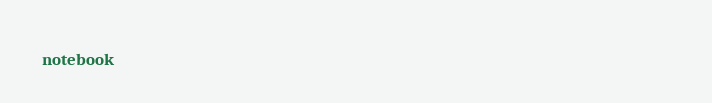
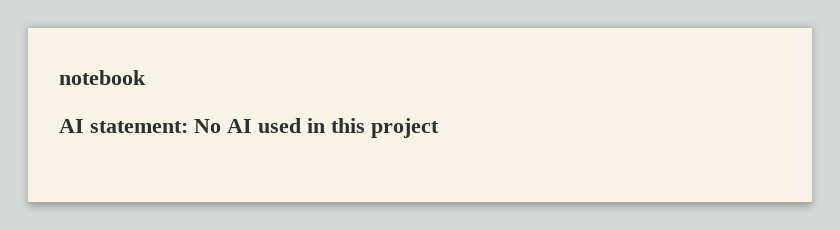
+ AI statement: No AI used in this project

